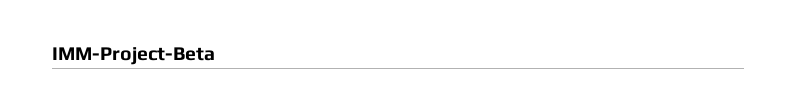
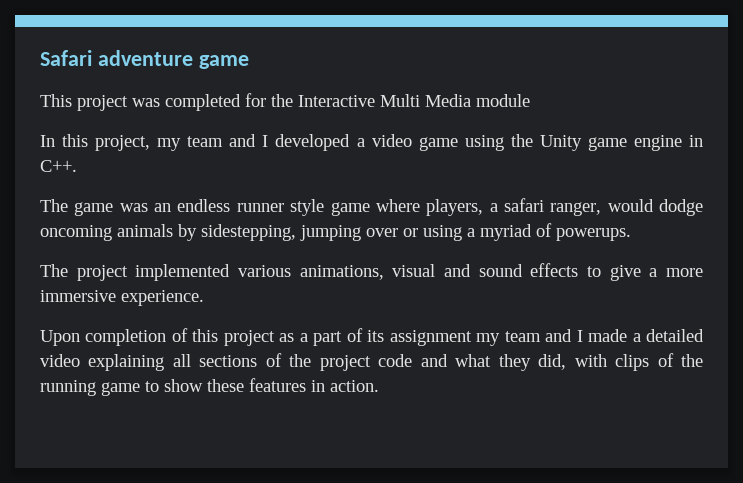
- IMM-Project-Beta
+ Safari adventure game
+ This project was completed for the Interactive Multi Media module
+ In this project, my team and I developed a video game using the Unity game engine in C++.
+ The game was an endless runner style game where players, a safari ranger, would dodge oncoming animals by sidestepping, jumping over or using a myriad of powerups.
+ The project implemented various animations, visual and sound effects to give a more immersive experience.
+ Upon completion of this project as a part of its assignment my team and I made a detailed video explaining all sections of the project code and what they did, with clips of the running game to show these features in action.

